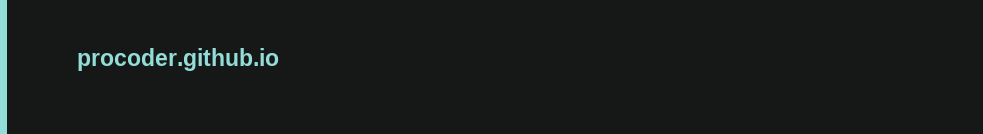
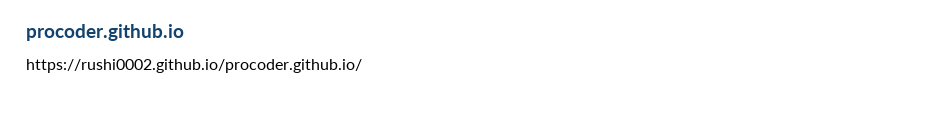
+ https://rushi0002.github.io/procoder.github.io/

